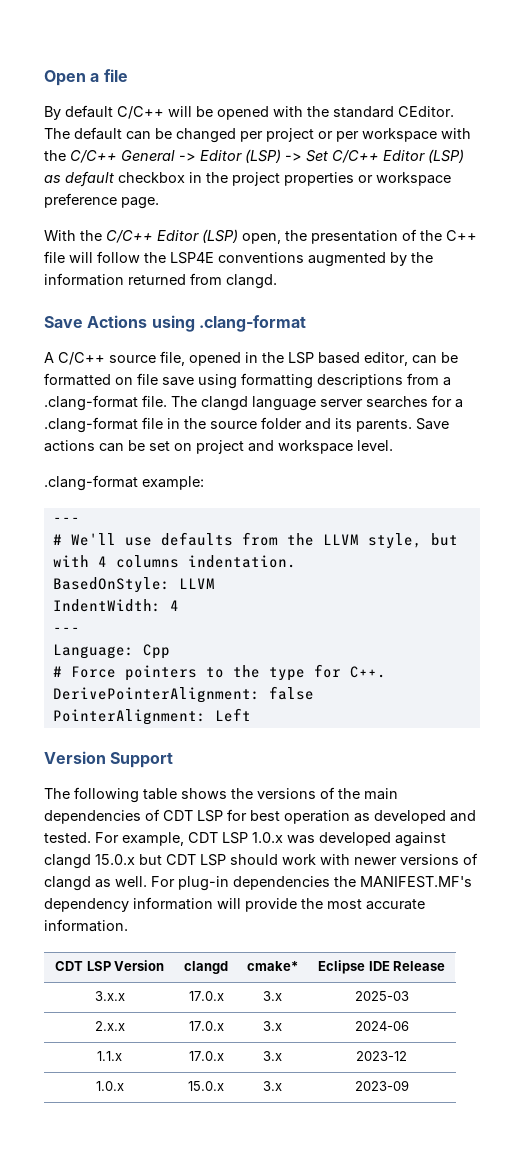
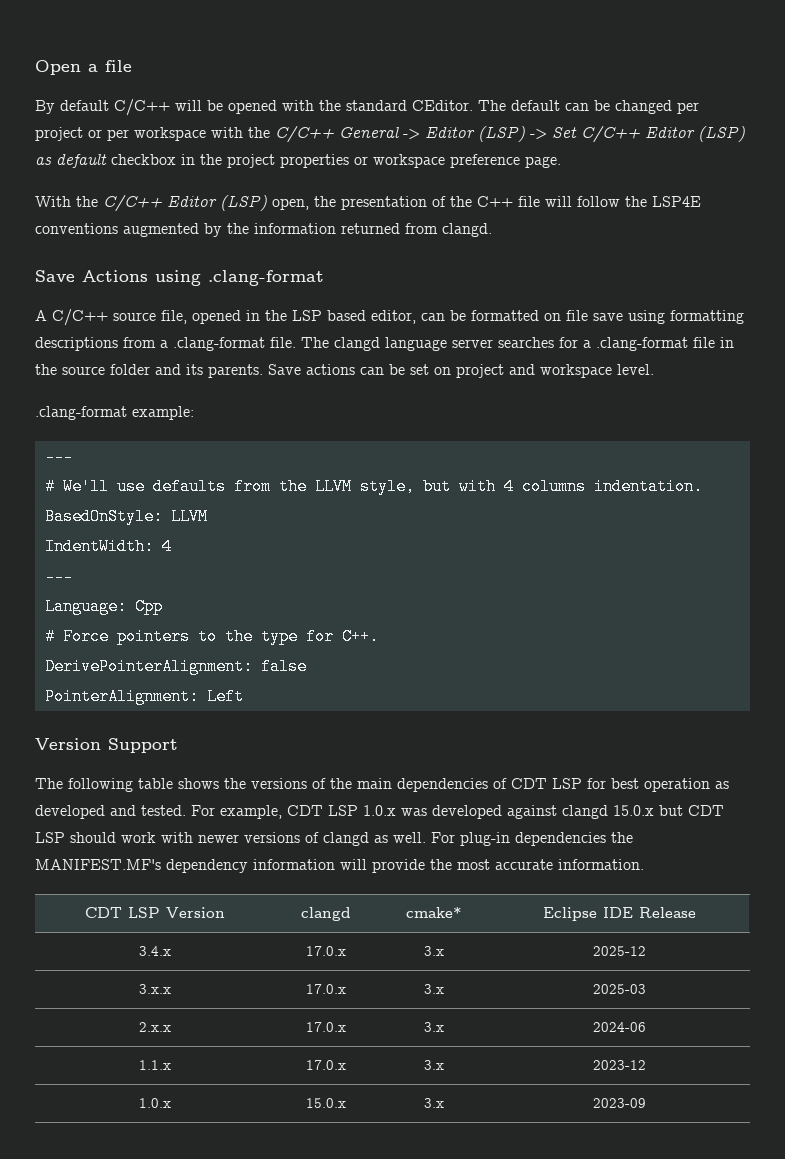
+ 3.4.x | 17.0.x | 3.x | 2025-12

